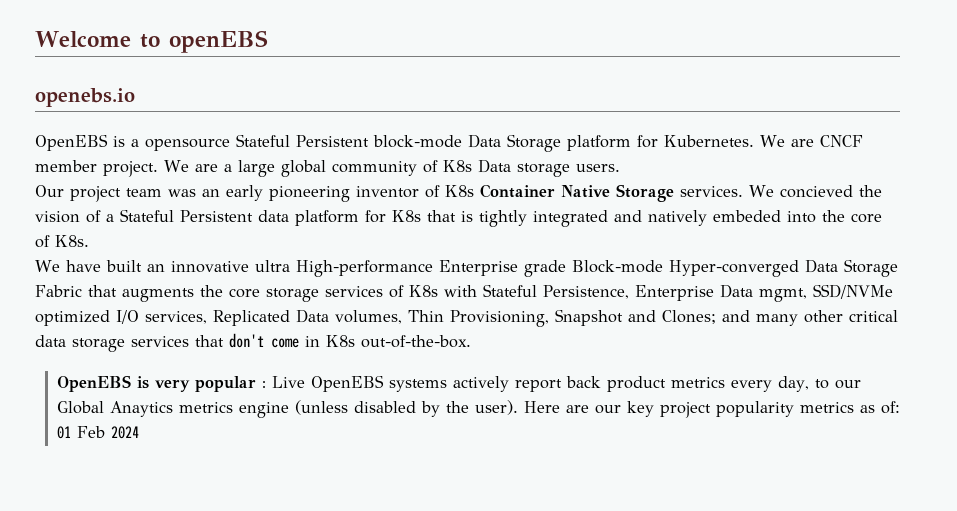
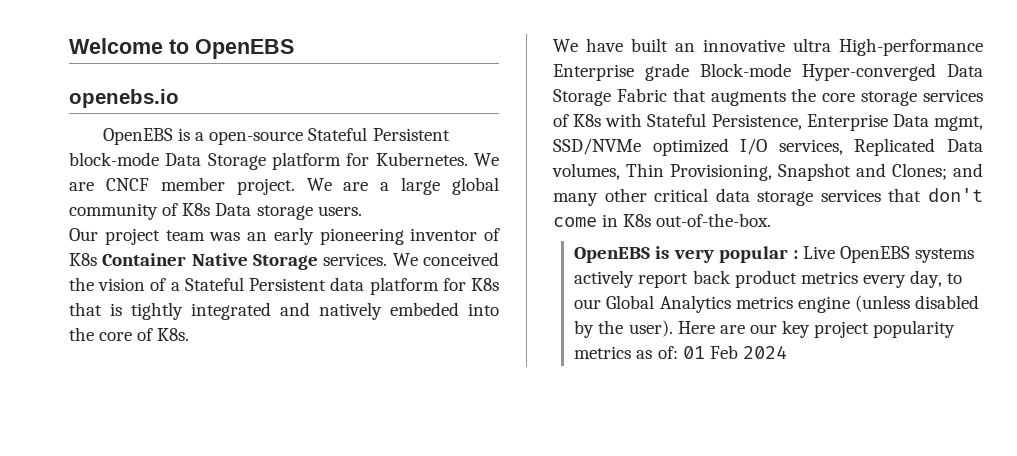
- Welcome to openEBS
+ Welcome to OpenEBS
- OpenEBS is a opensource Stateful Persistent block-mode Data Storage platform for Kubernetes.
+ OpenEBS is a open-source Stateful Persistent block-mode Data Storage platform for Kubernetes.
- We concieved the vision of a Stateful Persistent data platform for K8s that is tightly integrated and natively embeded into the core of K8s.
+ We conceived the vision of a Stateful Persistent data platform for K8s that is tightly integrated and natively embeded into the core of K8s.
- OpenEBS is very popular : Live OpenEBS systems actively report back product metrics every day, to our Global Anaytics metrics engine (unless disabled by the user).
+ OpenEBS is very popular : Live OpenEBS systems actively report back product metrics every day, to our Global Analytics metrics engine (unless disabled by the user).

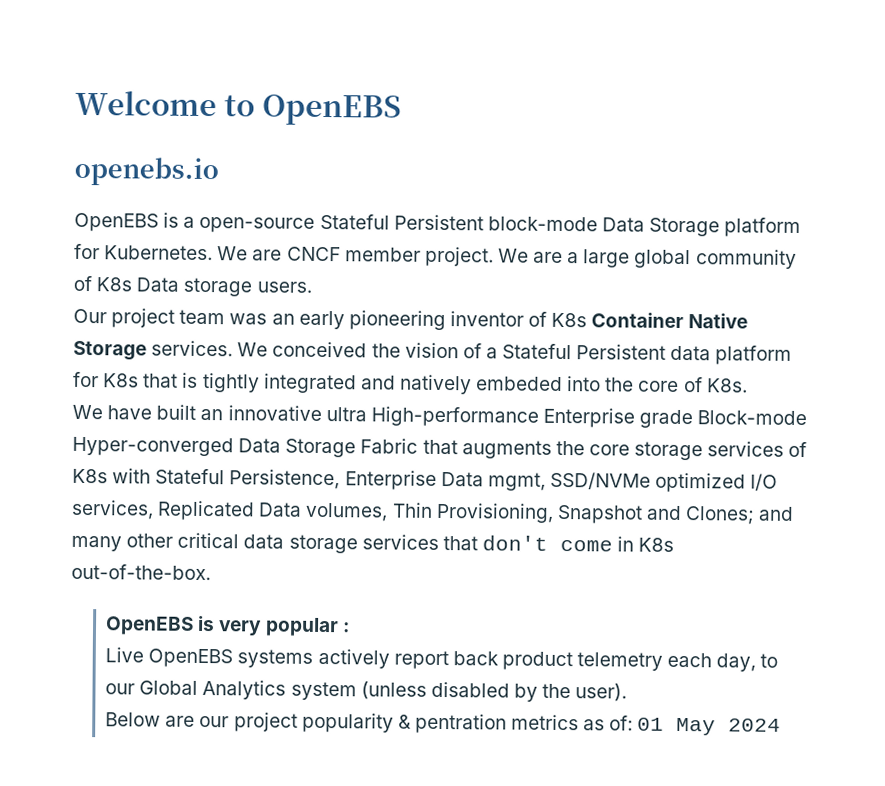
- OpenEBS is very popular : Live OpenEBS systems actively report back product metrics every day, to our Global Analytics metrics engine (unless disabled by the user). Here are our key project popularity metrics as of: 01 Feb 2024
+ OpenEBS is very popular :
+ Live OpenEBS systems actively report back product telemetry each day, to our Global Analytics system (unless disabled by the user).
+ Below are our project popularity & pentration metrics as of: 01 May 2024

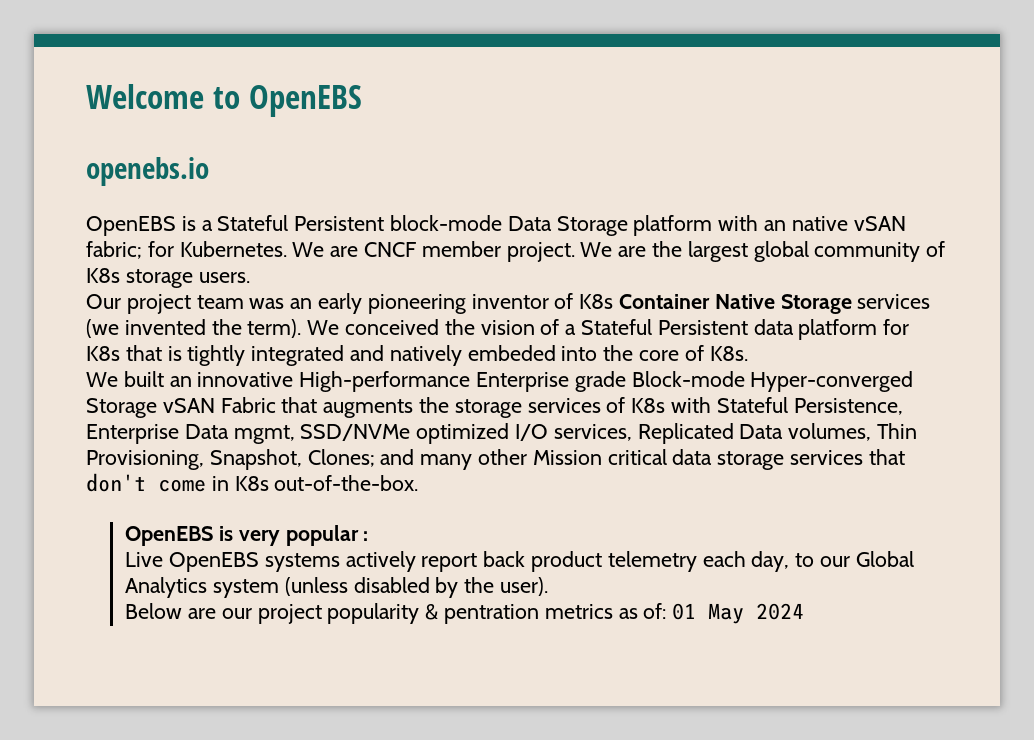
- OpenEBS is a open-source Stateful Persistent block-mode Data Storage platform for Kubernetes.
+ OpenEBS is a Stateful Persistent block-mode Data Storage platform with an native vSAN fabric; for Kubernetes.
- We are a large global community of K8s Data storage users.
+ We are the largest global community of K8s storage users.
- Our project team was an early pioneering inventor of K8s Container Native Storage services.
+ Our project team was an early pioneering inventor of K8s Container Native Storage services (we invented the term).
- We have built an innovative ultra High-performance Enterprise grade Block-mode Hyper-converged Data Storage Fabric that augments the core storage services of K8s with Stateful Persistence, Enterprise Data mgmt, SSD/NVMe optimized I/O services, Replicated Data volumes, Thin Provisioning, Snapshot and Clones; and many other critical data storage services that don't come in K8s out-of-the-box.
+ We built an innovative High-performance Enterprise grade Block-mode Hyper-converged Storage vSAN Fabric that augments the storage services of K8s with Stateful Persistence, Enterprise Data mgmt, SSD/NVMe optimized I/O services, Replicated Data volumes, Thin Provisioning, Snapshot, Clones; and many other Mission critical data storage services that don't come in K8s out-of-the-box.

